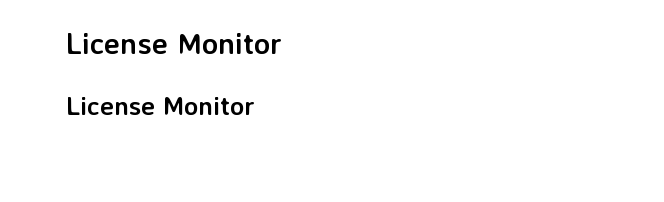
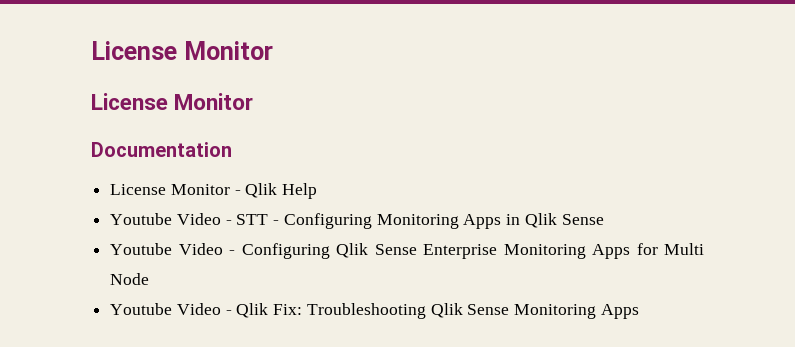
+ Documentation
+ License Monitor - Qlik Help
+ Youtube Video - STT - Configuring Monitoring Apps in Qlik Sense
+ Youtube Video - Configuring Qlik Sense Enterprise Monitoring Apps for Multi Node
+ Youtube Video - Qlik Fix: Troubleshooting Qlik Sense Monitoring Apps

